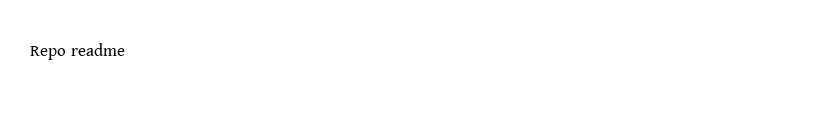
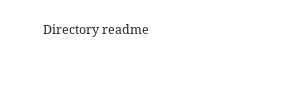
- Repo readme
+ Directory readme

